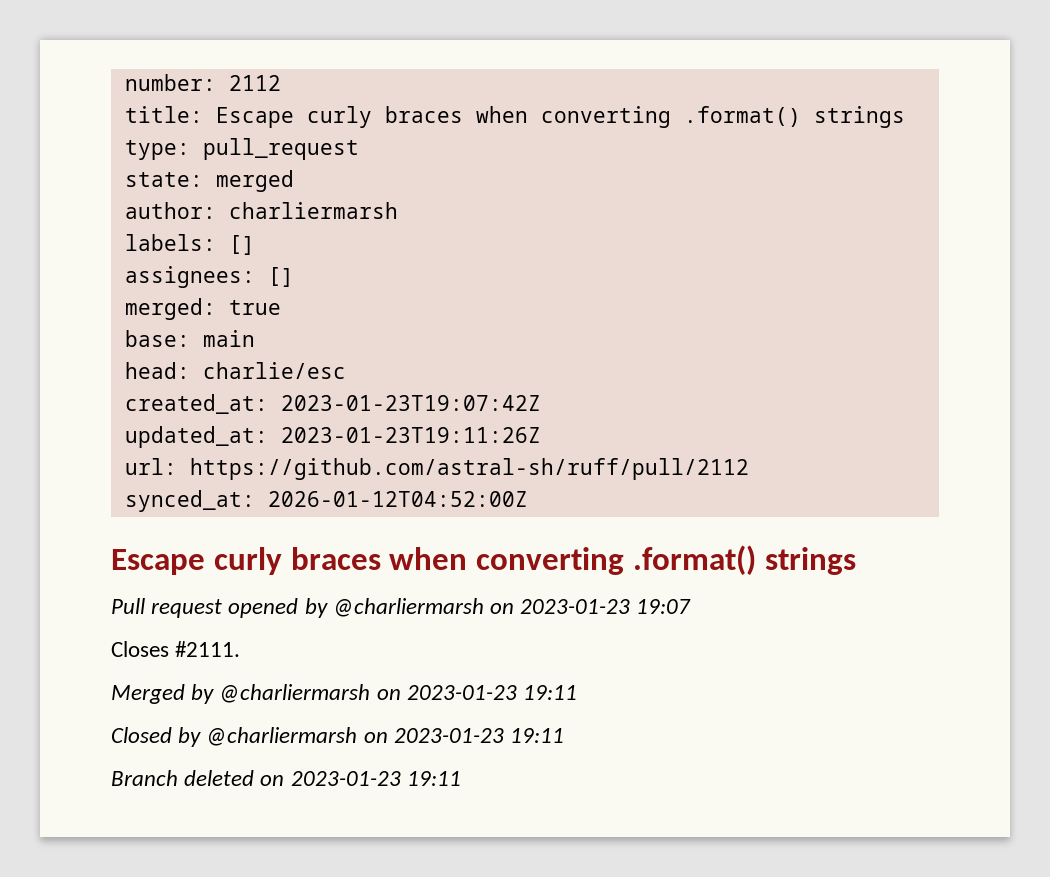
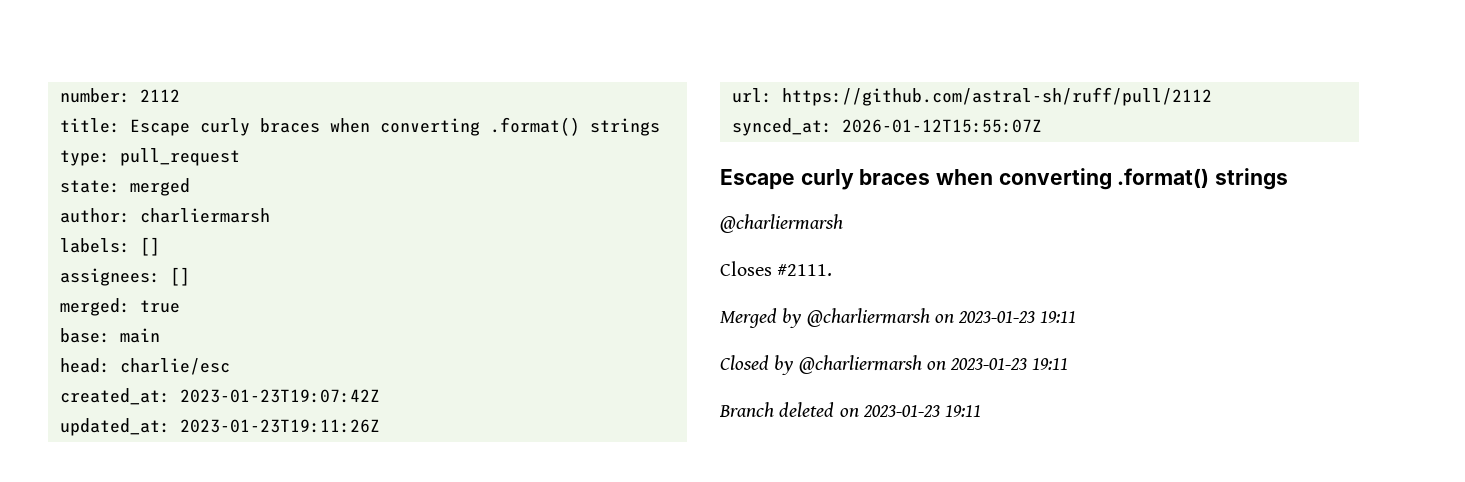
- synced_at: 2026-01-12T04:52:00Z
+ synced_at: 2026-01-12T15:55:07Z
  Escape curly braces when converting .format() strings
- Pull request opened by @charliermarsh on 2023-01-23 19:07
+ @charliermarsh

